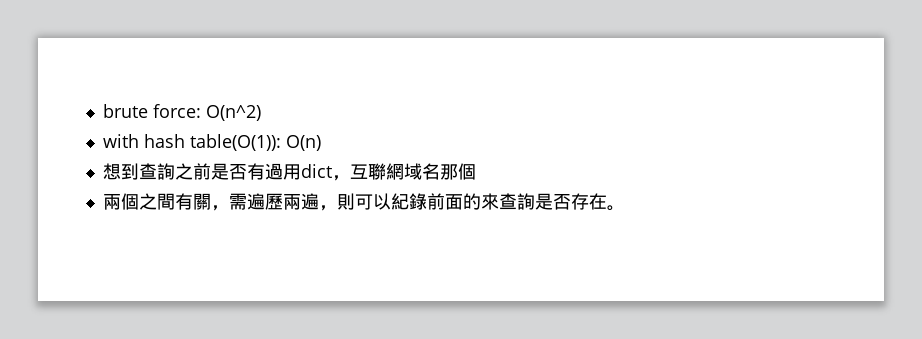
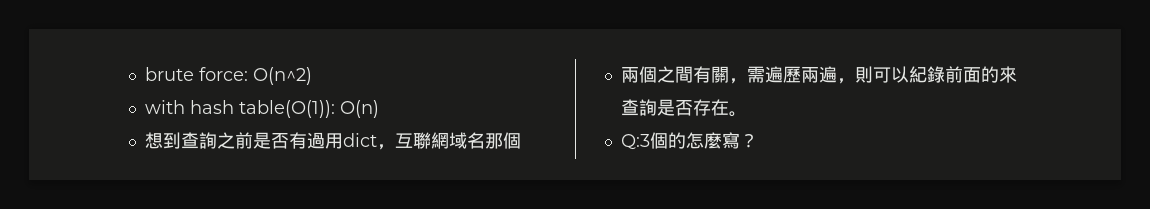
+ Q:3個的怎麼寫？

